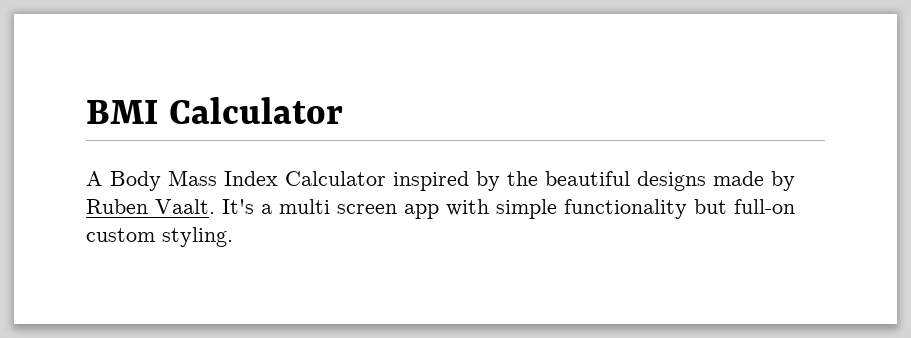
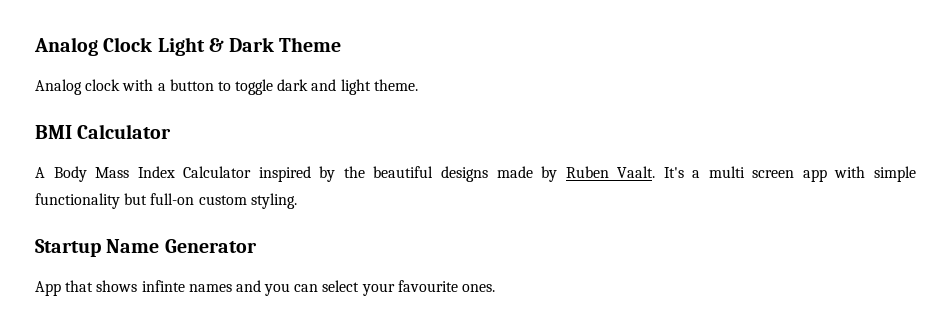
+ Analog Clock Light & Dark Theme
+ Analog clock with a button to toggle dark and light theme.
+ Startup Name Generator
+ App that shows infinte names and you can select your favourite ones.

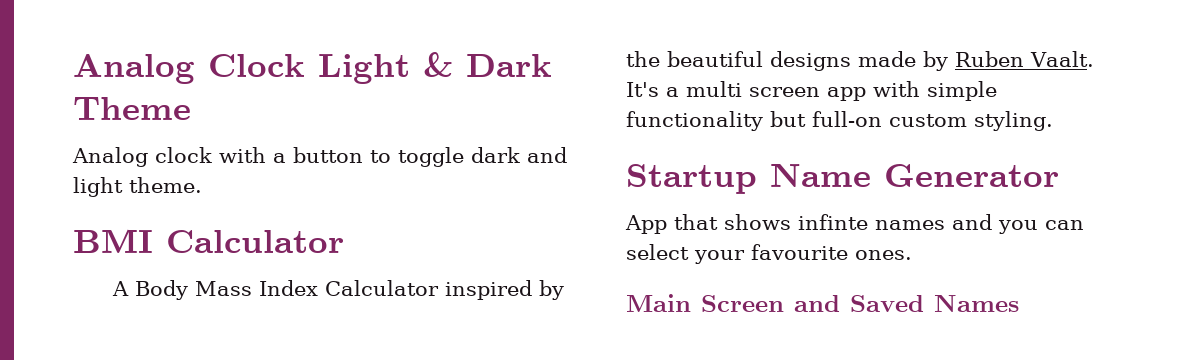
+ Main Screen and Saved Names

